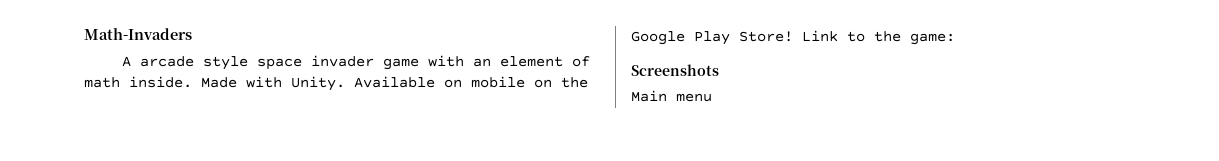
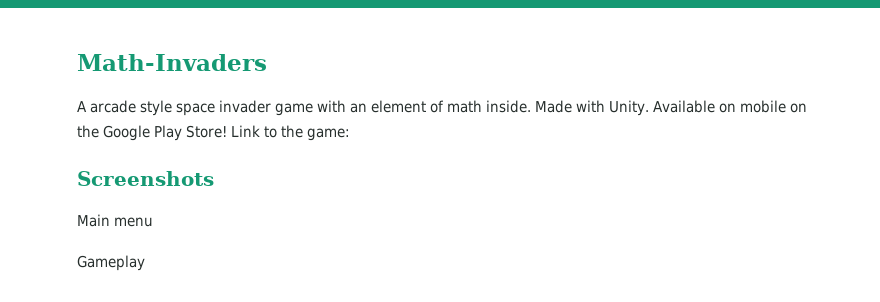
+ Gameplay

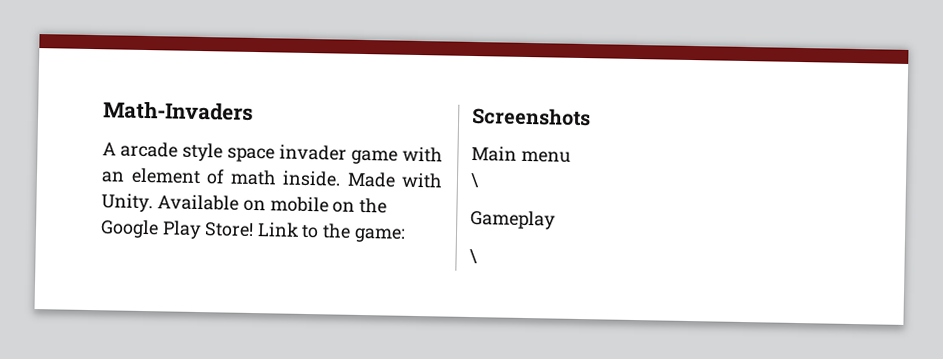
  Main menu
+ \
  Gameplay
+ \

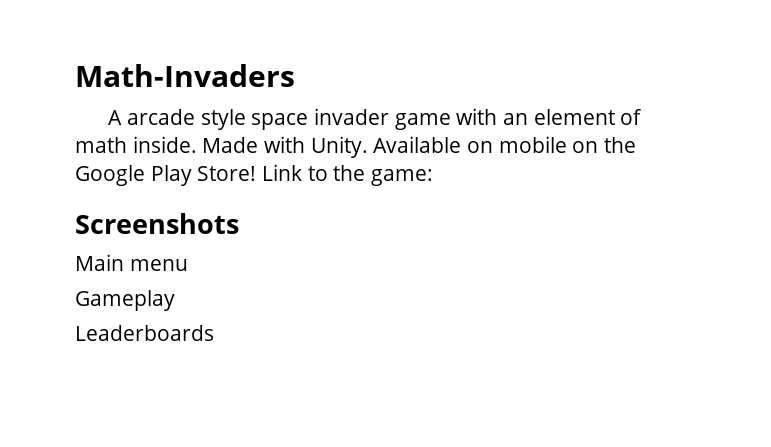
  Main menu
- \
  Gameplay
- \
+ Leaderboards

